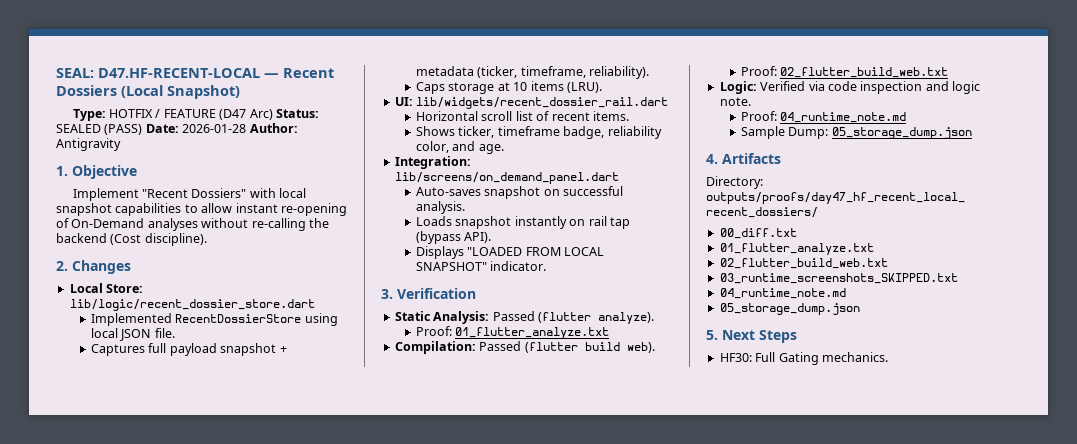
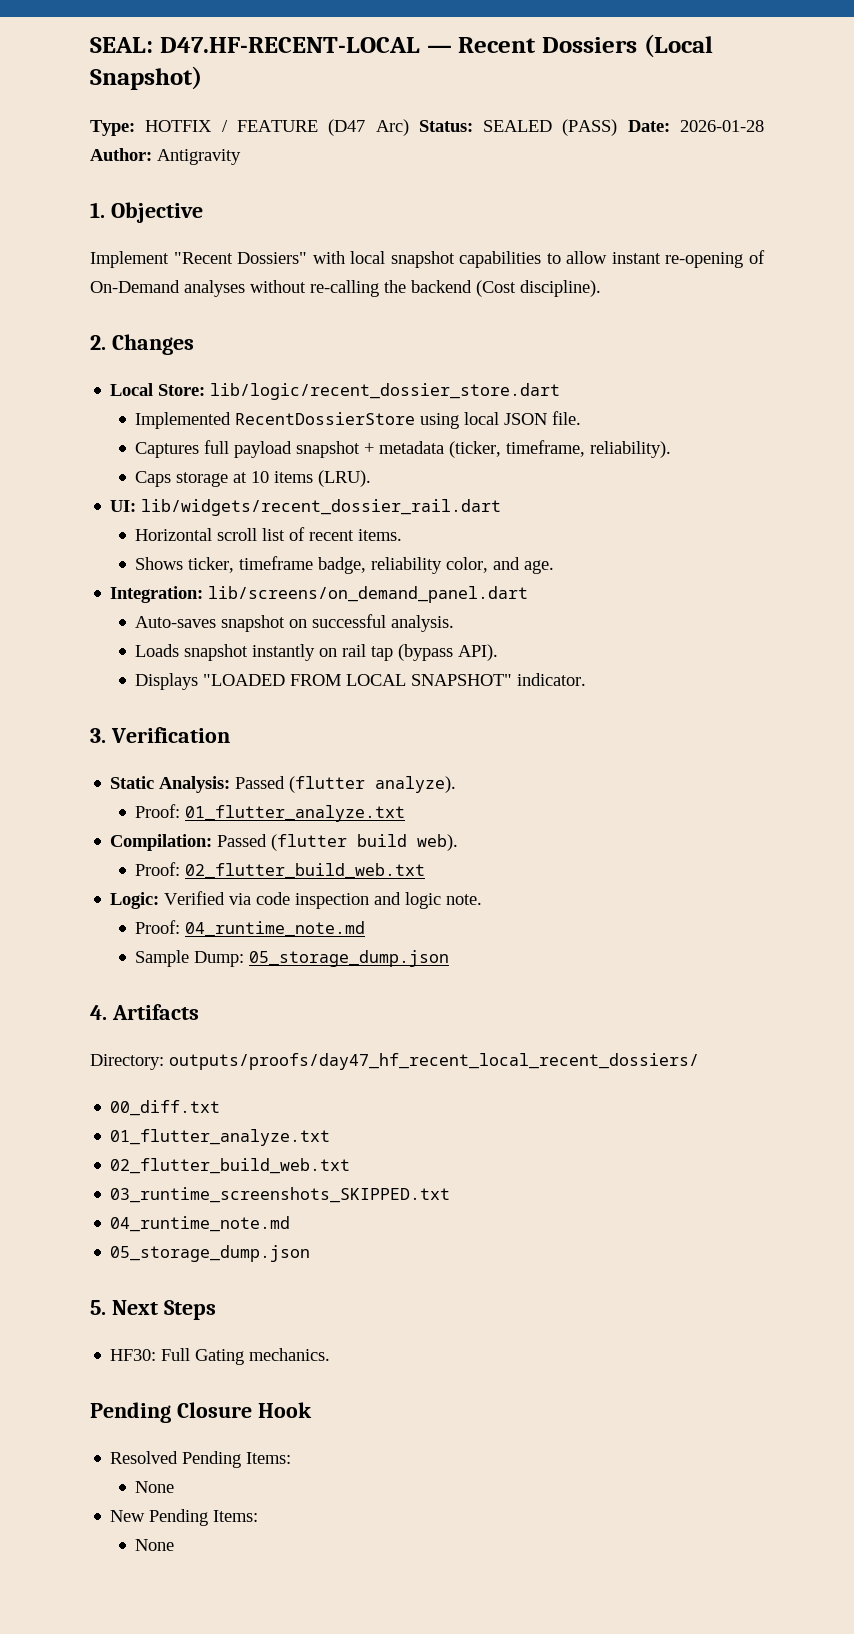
+ Pending Closure Hook
+ Resolved Pending Items:
+ None
+ New Pending Items:
+ None

